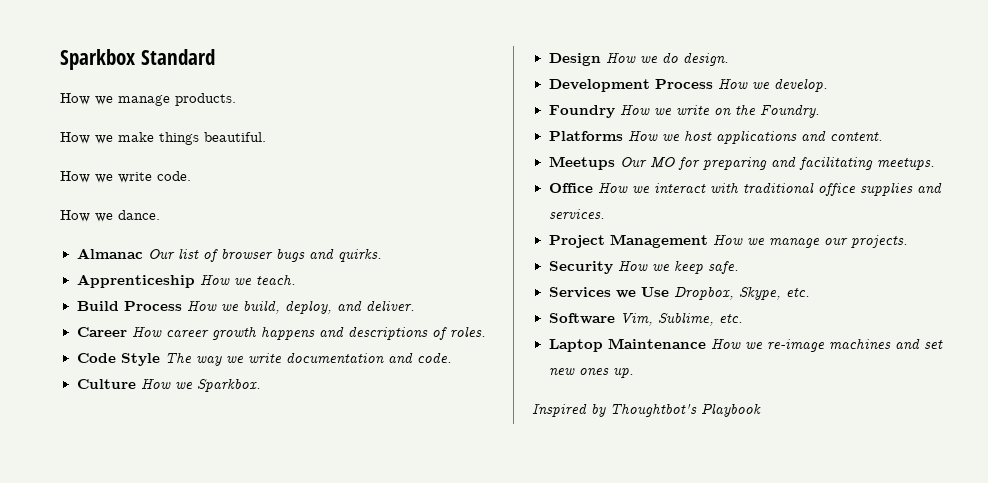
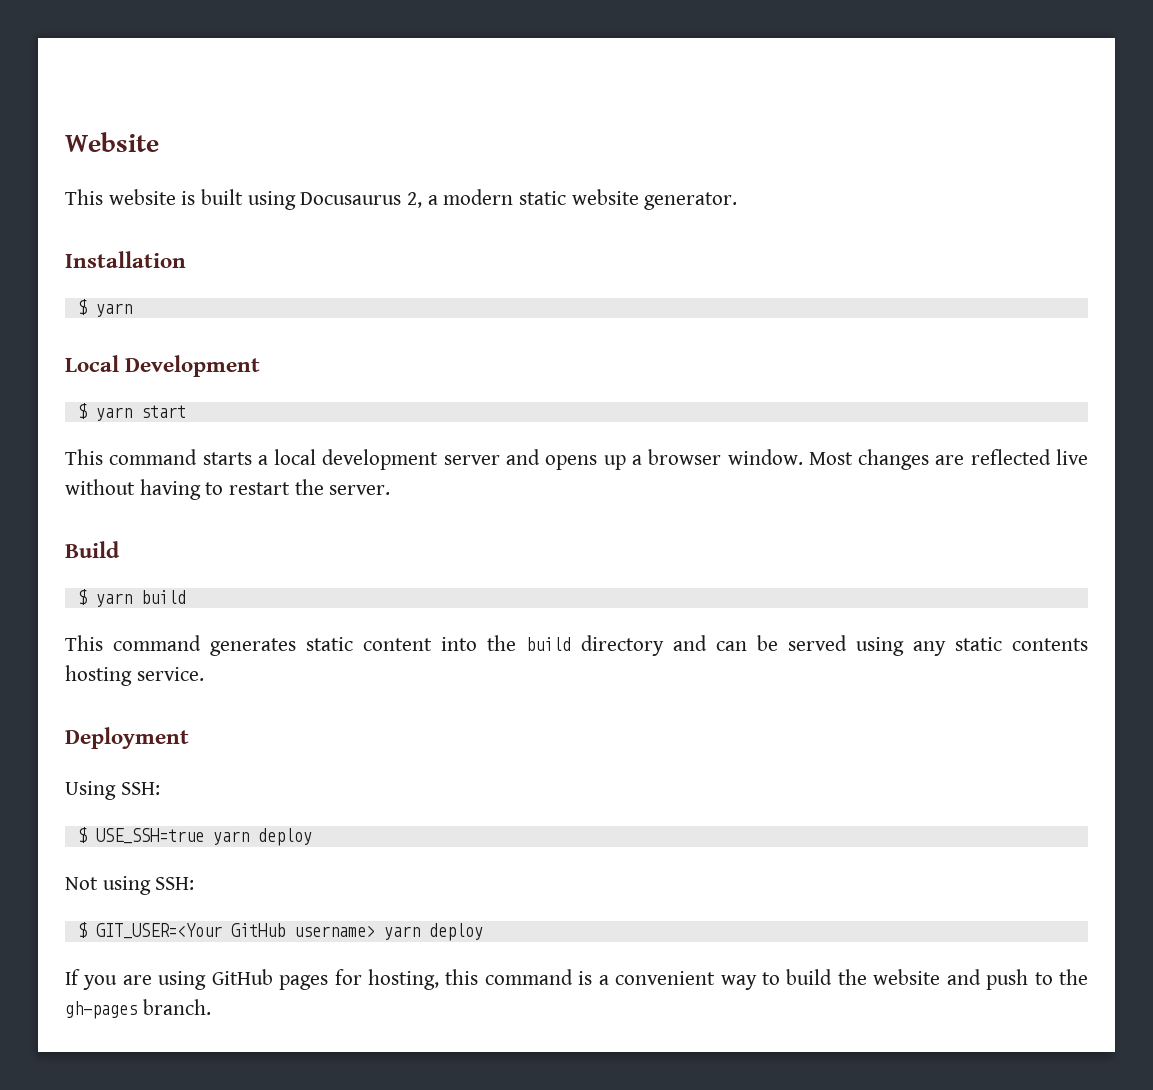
- Sparkbox Standard
- How we manage products.
- How we make things beautiful.
- How we write code.
- How we dance.
- Almanac Our list of browser bugs and quirks.
- Apprenticeship How we teach.
- Build Process How we build, deploy, and deliver.
- Career How career growth happens and descriptions of roles.
- Code Style The way we write documentation and code.
- Culture How we Sparkbox.
- Design How we do design.
- Development Process How we develop.
- Foundry How we write on the Foundry.
- Platforms How we host applications and content.
- Meetups Our MO for preparing and facilitating meetups.
- Office How we interact with traditional office supplies and services.
- Project Management How we manage our projects.
- Security How we keep safe.
- Services we Use Dropbox, Skype, etc.
- Software Vim, Sublime, etc.
- Laptop Maintenance How we re-image machines and set new ones up.
- Inspired by Thoughtbot's Playbook
+ Website
+ This website is built using Docusaurus 2, a modern static website generator.
+ Installation
+ $ yarn
+ Local Development
+ $ yarn start
+ This command starts a local development server and opens up a browser window. Most changes are reflected live without having to restart the server.
+ Build
+ $ yarn build
+ This command generates static content into the build directory and can be served using any static contents hosting service.
+ Deployment
+ Using SSH:
+ $ USE_SSH=true yarn deploy
+ Not using SSH:
+ $ GIT_USER=<Your GitHub username> yarn deploy
+ If you are using GitHub pages for hosting, this command is a convenient way to build the website and push to the gh-pages branch.

